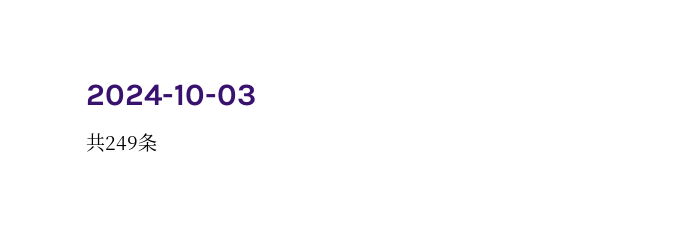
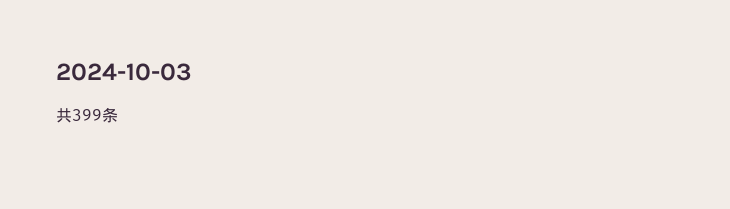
- 共249条
+ 共399条

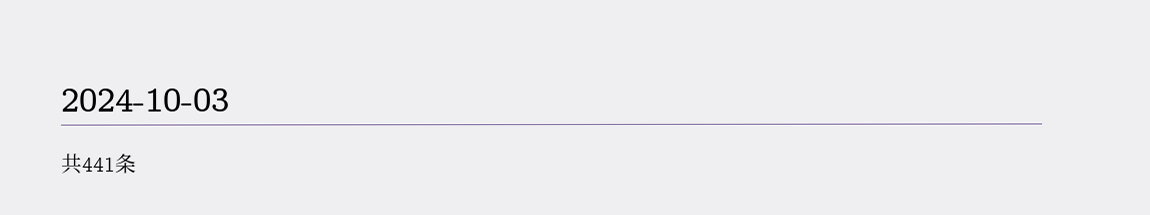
- 共399条
+ 共441条

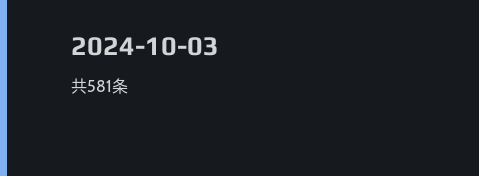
- 共441条
+ 共581条

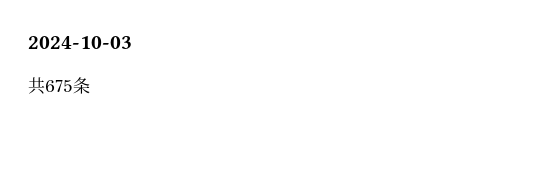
- 共581条
+ 共675条

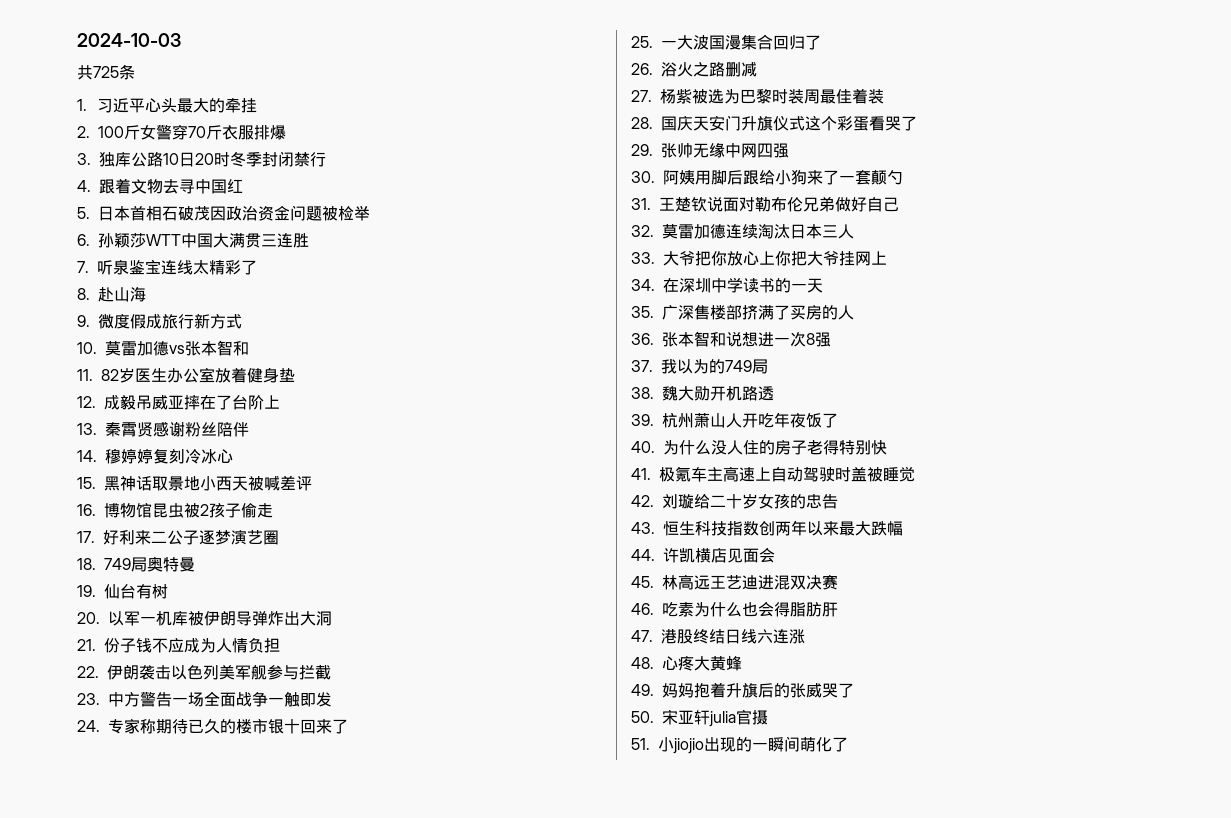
- 共675条
+ 共725条
+ 1.习近平心头最大的牵挂
+ 2. 100斤女警穿70斤衣服排爆
+ 3.独库公路10日20时冬季封闭禁行
+ 4.跟着文物去寻中国红
+ 5.日本首相石破茂因政治资金问题被检举
+ 6.孙颖莎WTT中国大满贯三连胜
+ 7.听泉鉴宝连线太精彩了
+ 8.赴山海
+ 9.微度假成旅行新方式
+ 10.莫雷加德vs张本智和
+ 11. 82岁医生办公室放着健身垫
+ 12.成毅吊威亚摔在了台阶上
+ 13.秦霄贤感谢粉丝陪伴
+ 14.穆婷婷复刻冷冰心
+ 15.黑神话取景地小西天被喊差评
+ 16.博物馆昆虫被2孩子偷走
+ 17.好利来二公子逐梦演艺圈
+ 18. 749局奥特曼
+ 19.仙台有树
+ 20.以军一机库被伊朗导弹炸出大洞
+ 21.份子钱不应成为人情负担
+ 22.伊朗袭击以色列美军舰参与拦截
+ 23.中方警告一场全面战争一触即发
+ 24.专家称期待已久的楼市银十回来了
+ 25.一大波国漫集合回归了
+ 26.浴火之路删减
+ 27.杨紫被选为巴黎时装周最佳着装
+ 28.国庆天安门升旗仪式这个彩蛋看哭了
+ 29.张帅无缘中网四强
+ 30.阿姨用脚后跟给小狗来了一套颠勺
+ 31.王楚钦说面对勒布伦兄弟做好自己
+ 32.莫雷加德连续淘汰日本三人
+ 33.大爷把你放心上你把大爷挂网上
+ 34.在深圳中学读书的一天
+ 35.广深售楼部挤满了买房的人
+ 36.张本智和说想进一次8强
+ 37.我以为的749局
+ 38.魏大勋开机路透
+ 39.杭州萧山人开吃年夜饭了
+ 40.为什么没人住的房子老得特别快
+ 41.极氪车主高速上自动驾驶时盖被睡觉
+ 42.刘璇给二十岁女孩的忠告
+ 43.恒生科技指数创两年以来最大跌幅
+ 44.许凯横店见面会
+ 45.林高远王艺迪进混双决赛
+ 46.吃素为什么也会得脂肪肝
+ 47.港股终结日线六连涨
+ 48.心疼大黄蜂
+ 49.妈妈抱着升旗后的张威哭了
+ 50.宋亚轩julia官摄
+ 51.小jiojio出现的一瞬间萌化了

